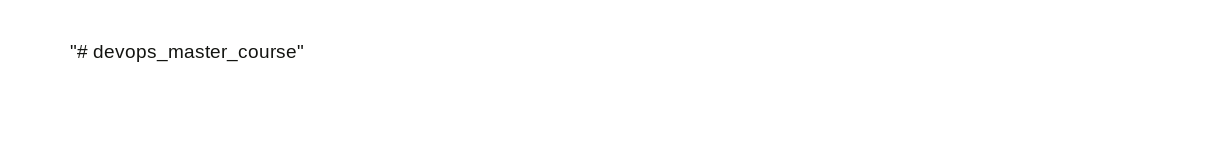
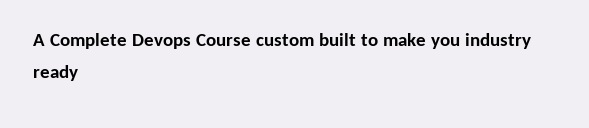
- "# devops_master_course"
+ A Complete Devops Course custom built to make you industry ready

